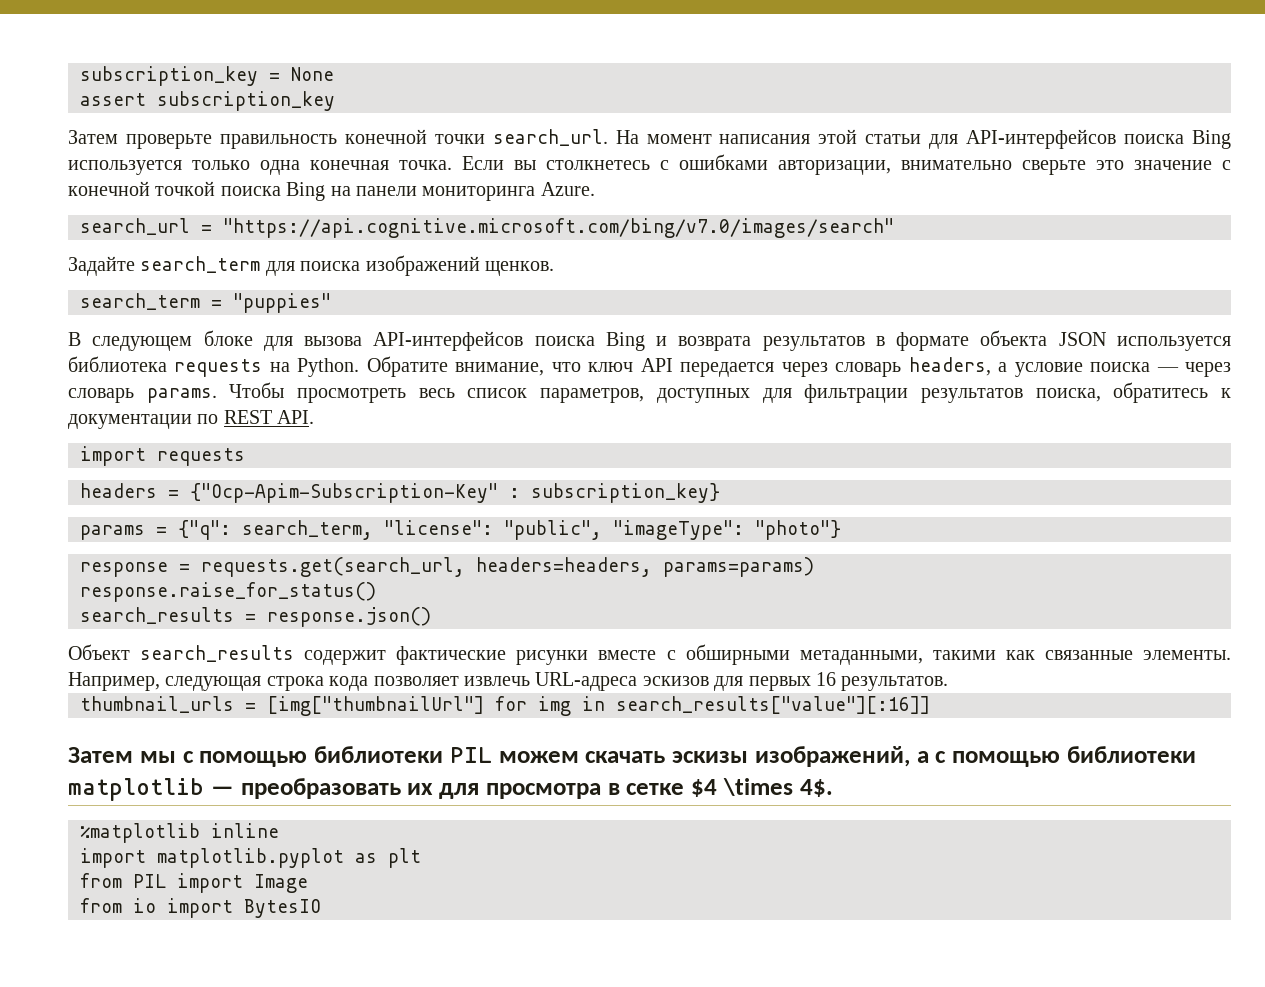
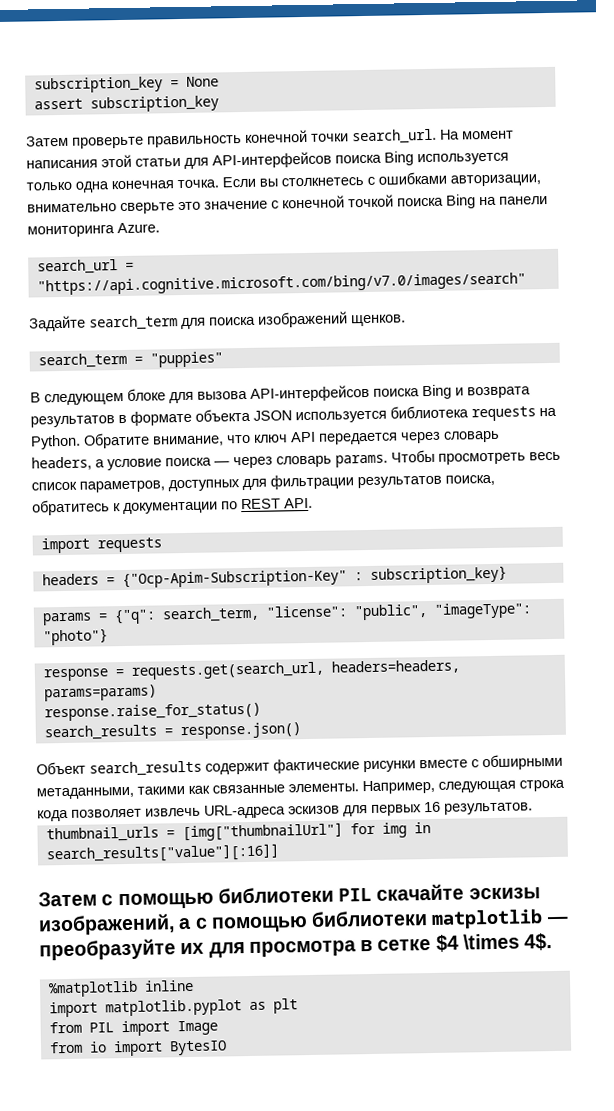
- Затем мы с помощью библиотеки PIL можем скачать эскизы изображений, а с помощью библиотеки matplotlib — преобразовать их для просмотра в сетке $4 \times 4$.
+ Затем с помощью библиотеки PIL скачайте эскизы изображений, а с помощью библиотеки matplotlib — преобразуйте их для просмотра в сетке $4 \times 4$.

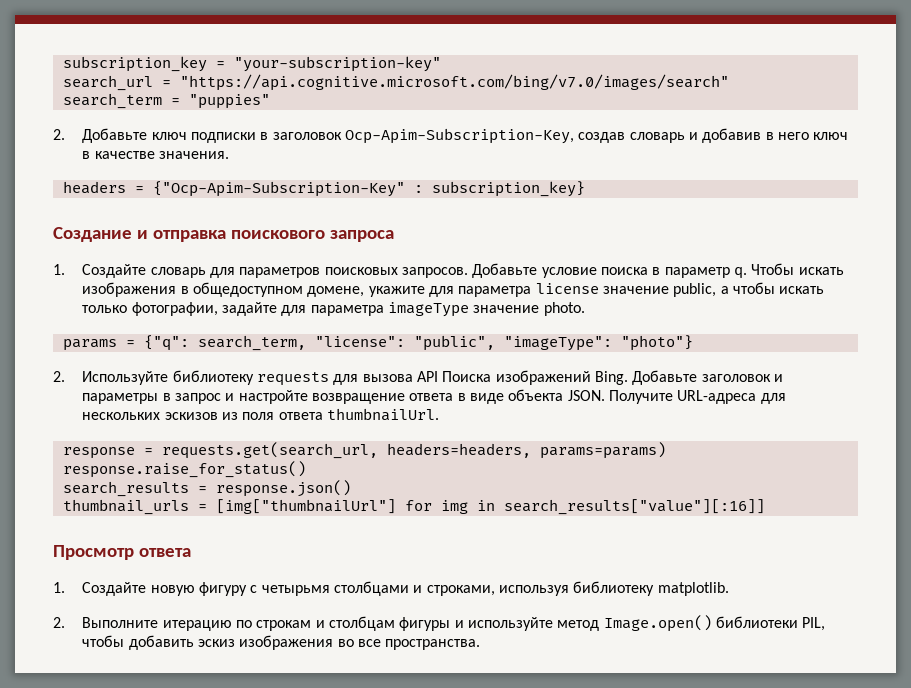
- subscription_key = None
- assert subscription_key
- Затем проверьте правильность конечной точки search_url. На момент написания этой статьи для API-интерфейсов поиска Bing используется только одна конечная точка. Если вы столкнетесь с ошибками авторизации, внимательно сверьте это значение с конечной точкой поиска Bing на панели мониторинга Azure.
+ subscription_key = "your-subscription-key"
  search_url = "https://api.cognitive.microsoft.com/bing/v7.0/images/search"
- Задайте search_term для поиска изображений щенков.
  search_term = "puppies"
- В следующем блоке для вызова API-интерфейсов поиска Bing и возврата результатов в формате объекта JSON используется библиотека requests на Python. Обратите внимание, что ключ API передается через словарь headers, а условие поиска — через словарь params. Чтобы просмотреть весь список параметров, доступных для фильтрации результатов поиска, обратитесь к документации по REST API.
- import requests
+ 2. Добавьте ключ подписки в заголовок Ocp-Apim-Subscription-Key, создав словарь и добавив в него ключ в качестве значения.
+ Создание и отправка поискового запроса
+ 1. Создайте словарь для параметров поисковых запросов. Добавьте условие поиска в параметр q. Чтобы искать изображения в общедоступном домене, укажите для параметра license значение public, а чтобы искать только фотографии, задайте для параметра imageType значение photo.
+ 2. Используйте библиотеку requests для вызова API Поиска изображений Bing. Добавьте заголовок и параметры в запрос и настройте возвращение ответа в виде объекта JSON. Получите URL-адреса для нескольких эскизов из поля ответа thumbnailUrl.
- Объект search_results содержит фактические рисунки вместе с обширными метаданными, такими как связанные элементы. Например, следующая строка кода позволяет извлечь URL-адреса эскизов для первых 16 результатов.
- Затем с помощью библиотеки PIL скачайте эскизы изображений, а с помощью библиотеки matplotlib — преобразуйте их для просмотра в сетке $4 \times 4$.
- %matplotlib inline
- import matplotlib.pyplot as plt
- from PIL import Image
- from io import BytesIO
+ Просмотр ответа
+ 1. Создайте новую фигуру с четырьмя столбцами и строками, используя библиотеку matplotlib.
+ 2. Выполните итерацию по строкам и столбцам фигуры и используйте метод Image.open() библиотеки PIL, чтобы добавить эскиз изображения во все пространства.

